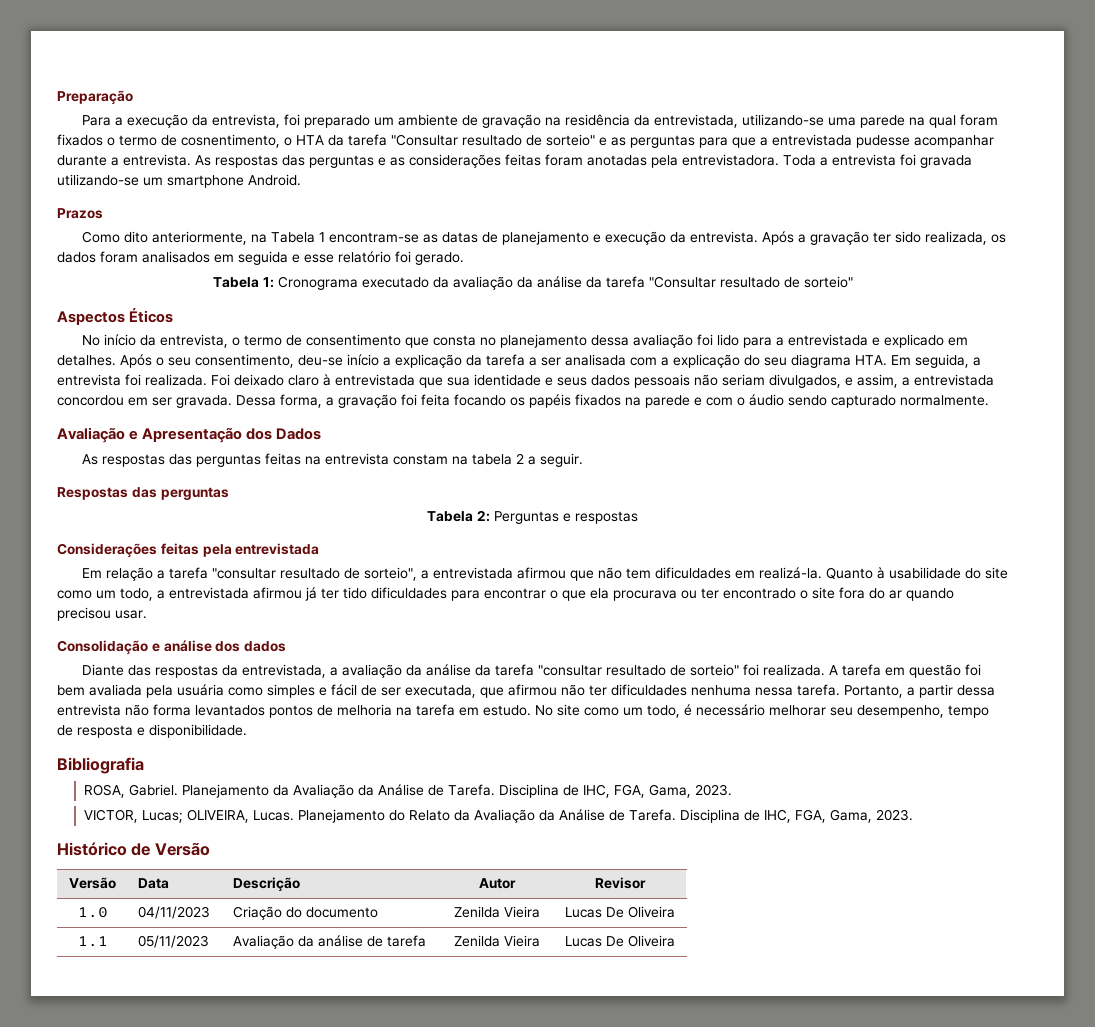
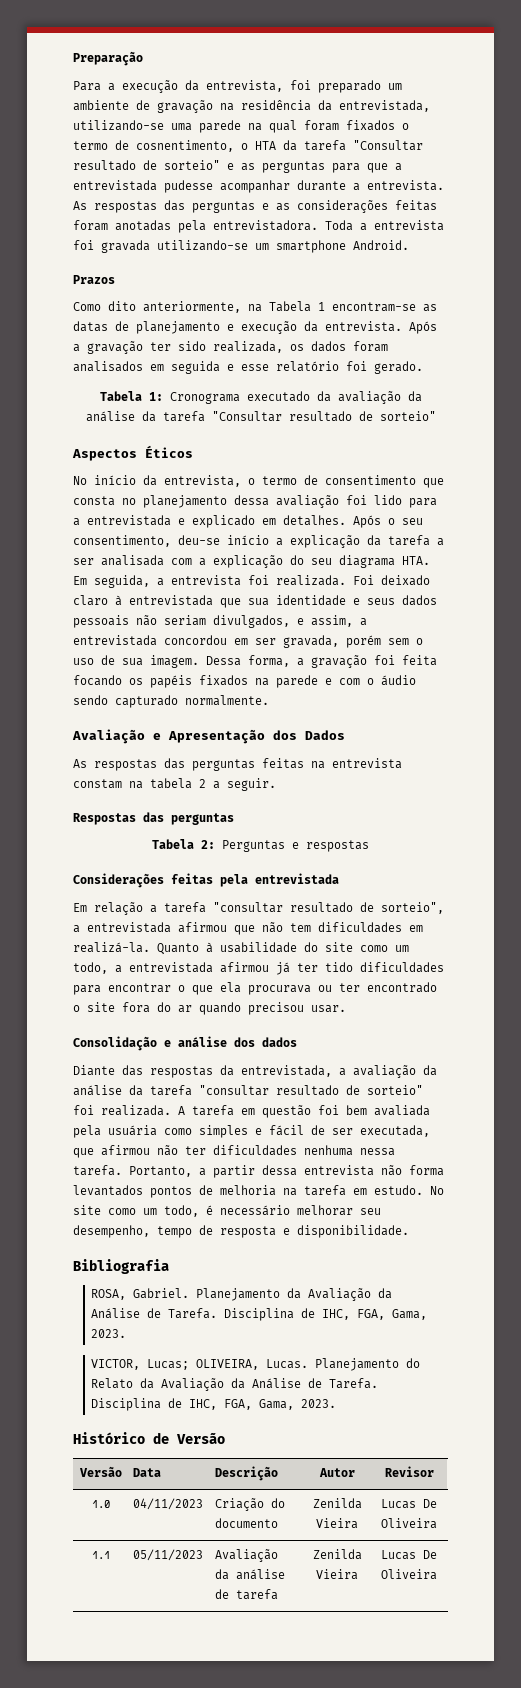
- Foi deixado claro à entrevistada que sua identidade e seus dados pessoais não seriam divulgados, e assim, a entrevistada concordou em ser gravada.
+ Foi deixado claro à entrevistada que sua identidade e seus dados pessoais não seriam divulgados, e assim, a entrevistada concordou em ser gravada, porém sem o uso de sua imagem.

